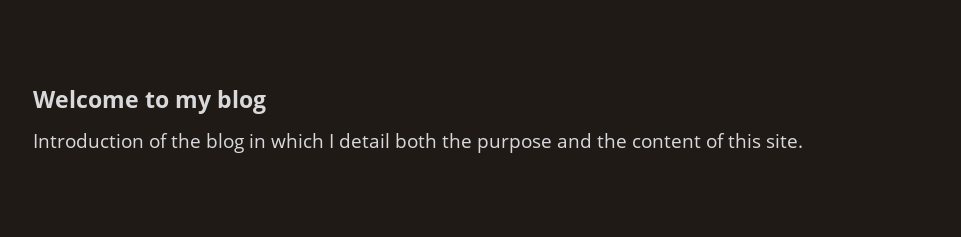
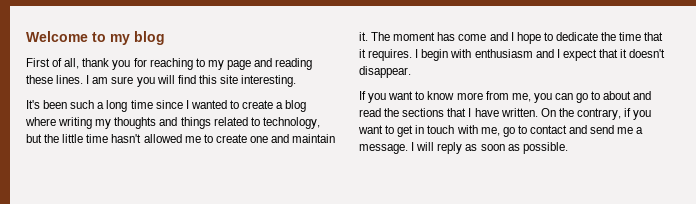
- Introduction of the blog in which I detail both the purpose and the content of this site.
+ First of all, thank you for reaching to my page and reading these lines. I am sure you will find this site interesting.
+ It's been such a long time since I wanted to create a blog where writing my thoughts and things related to technology, but the little time hasn't allowed me to create one and maintain it. The moment has come and I hope to dedicate the time that it requires. I begin with enthusiasm and I expect that it doesn't disappear.
+ If you want to know more from me, you can go to about and read the sections that I have written. On the contrary, if you want to get in touch with me, go to contact and send me a message. I will reply as soon as possible.

